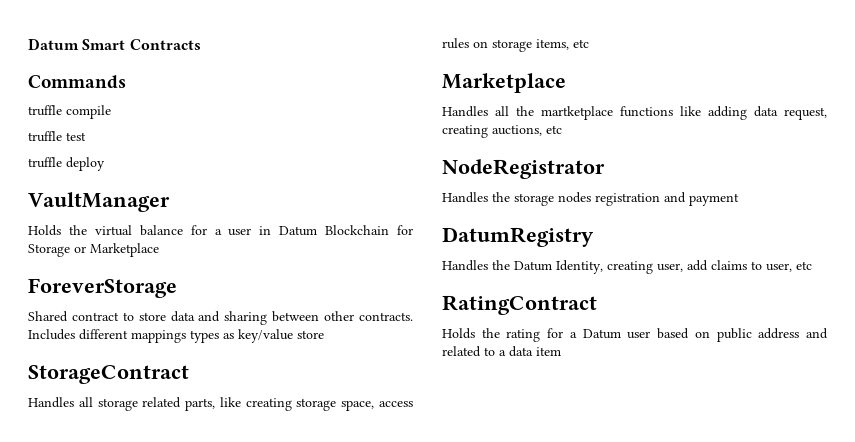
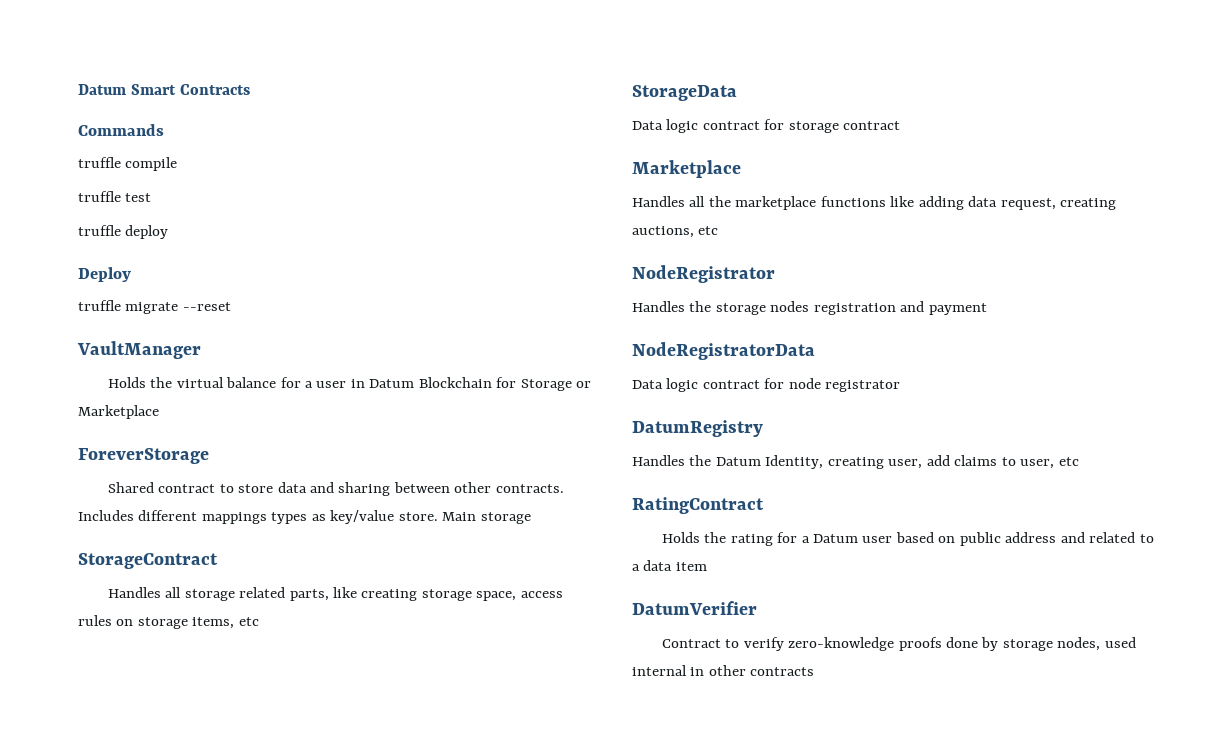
+ Deploy
+ truffle migrate --reset
- Includes different mappings types as key/value store
+ Includes different mappings types as key/value store. Main storage
+ StorageData
+ Data logic contract for storage contract
- Handles all the martketplace functions like adding data request, creating auctions, etc
+ Handles all the marketplace functions like adding data request, creating auctions, etc
+ NodeRegistratorData
+ Data logic contract for node registrator
+ DatumVerifier
+ Contract to verify zero-knowledge proofs done by storage nodes, used internal in other contracts

